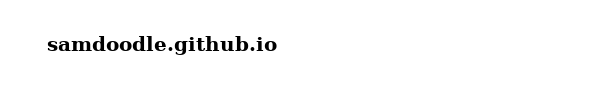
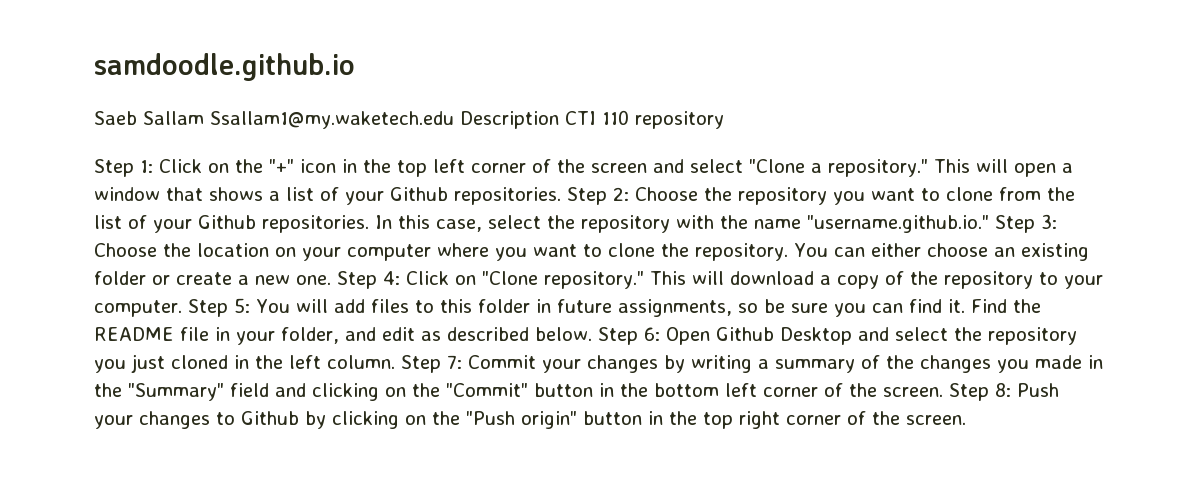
+ Saeb Sallam Ssallam1@my.waketech.edu Description CTI 110 repository
+ Step 1: Click on the "+" icon in the top left corner of the screen and select "Clone a repository." This will open a window that shows a list of your Github repositories. Step 2: Choose the repository you want to clone from the list of your Github repositories. In this case, select the repository with the name "username.github.io." Step 3: Choose the location on your computer where you want to clone the repository. You can either choose an existing folder or create a new one. Step 4: Click on "Clone repository." This will download a copy of the repository to your computer. Step 5: You will add files to this folder in future assignments, so be sure you can find it. Find the README file in your folder, and edit as described below. Step 6: Open Github Desktop and select the repository you just cloned in the left column. Step 7: Commit your changes by writing a summary of the changes you made in the "Summary" field and clicking on the "Commit" button in the bottom left corner of the screen. Step 8: Push your changes to Github by clicking on the "Push origin" button in the top right corner of the screen.

